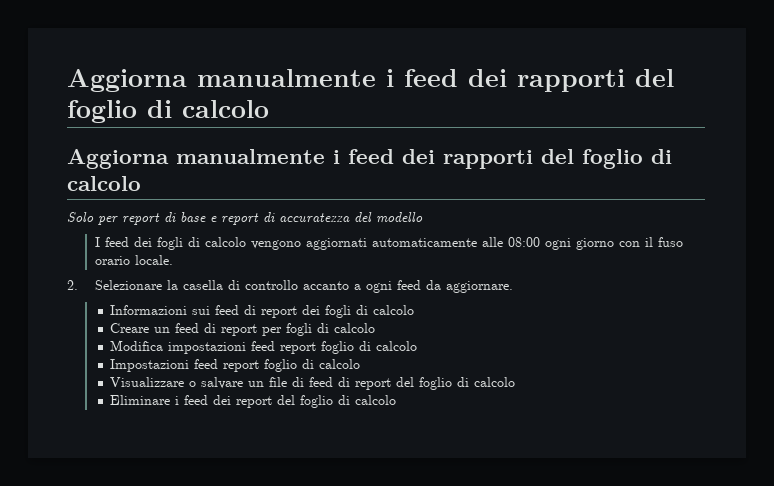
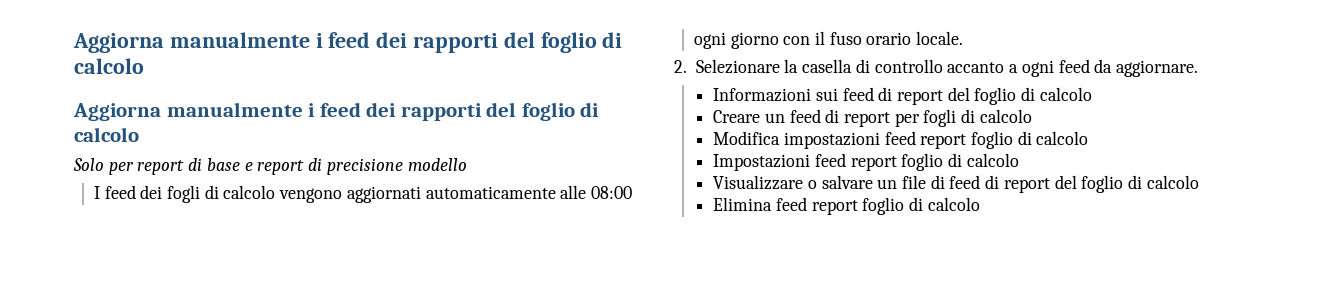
- Solo per report di base e report di accuratezza del modello
+ Solo per report di base e report di precisione modello
- Informazioni sui feed di report dei fogli di calcolo
+ Informazioni sui feed di report del foglio di calcolo
- Eliminare i feed dei report del foglio di calcolo
+ Elimina feed report foglio di calcolo

